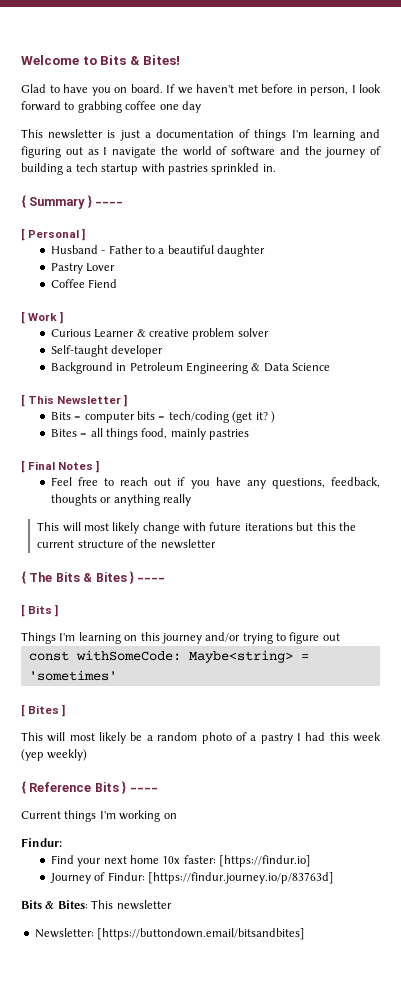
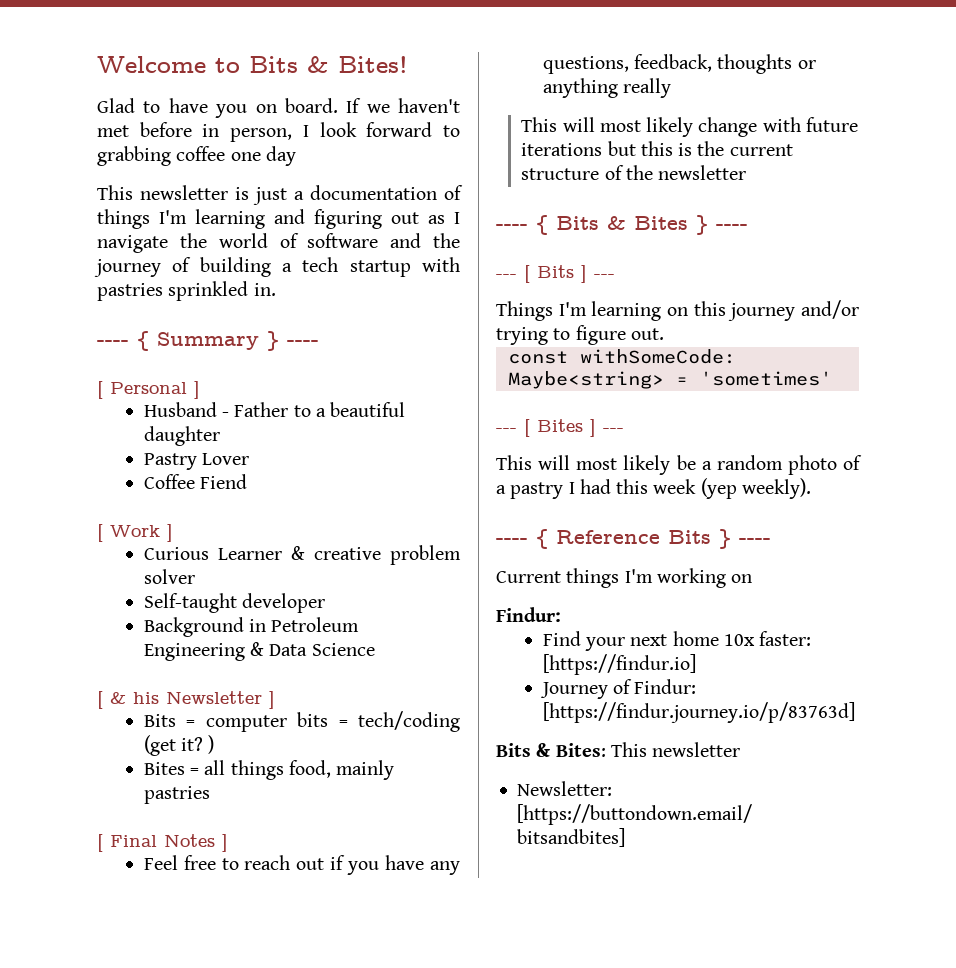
- { Summary } ----
+ ---- { Summary } ----
- [ This Newsletter ]
+ [ & his Newsletter ]
- This will most likely change with future iterations but this the current structure of the newsletter
+ This will most likely change with future iterations but this is the current structure of the newsletter
- { The Bits & Bites } ----
+ ---- { Bits & Bites } ----
- [ Bits ]
+ --- [ Bits ] ---
- Things I'm learning on this journey and/or trying to figure out
+ Things I'm learning on this journey and/or trying to figure out.
- [ Bites ]
+ --- [ Bites ] ---
- This will most likely be a random photo of a pastry I had this week (yep weekly)
- { Reference Bits } ----
+ This will most likely be a random photo of a pastry I had this week (yep weekly).
+ ---- { Reference Bits } ----

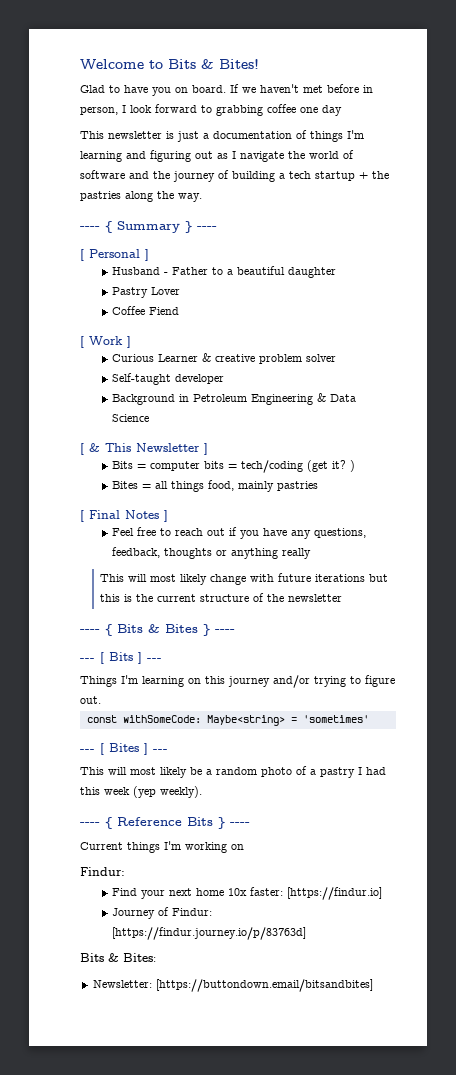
- This newsletter is just a documentation of things I'm learning and figuring out as I navigate the world of software and the journey of building a tech startup with pastries sprinkled in.
+ This newsletter is just a documentation of things I'm learning and figuring out as I navigate the world of software and the journey of building a tech startup + the pastries along the way.
- [ & his Newsletter ]
+ [ & This Newsletter ]
- Bits & Bites: This newsletter
+ Bits & Bites:

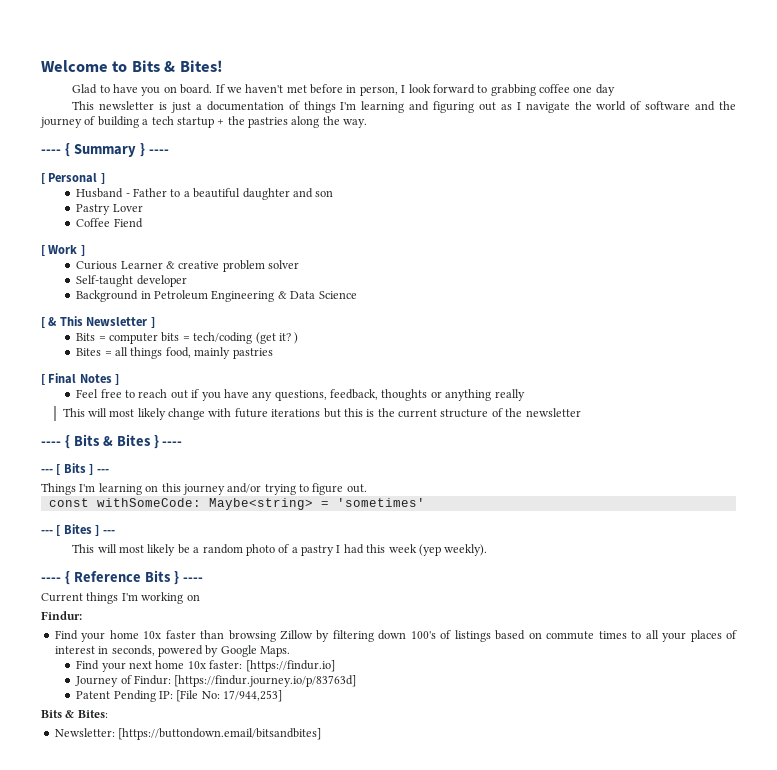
- Husband - Father to a beautiful daughter
+ Husband - Father to a beautiful daughter and son
+ Find your home 10x faster than browsing Zillow by filtering down 100's of listings based on commute times to all your places of interest in seconds, powered by Google Maps.
+ Patent Pending IP: [File No: 17/944,253]

